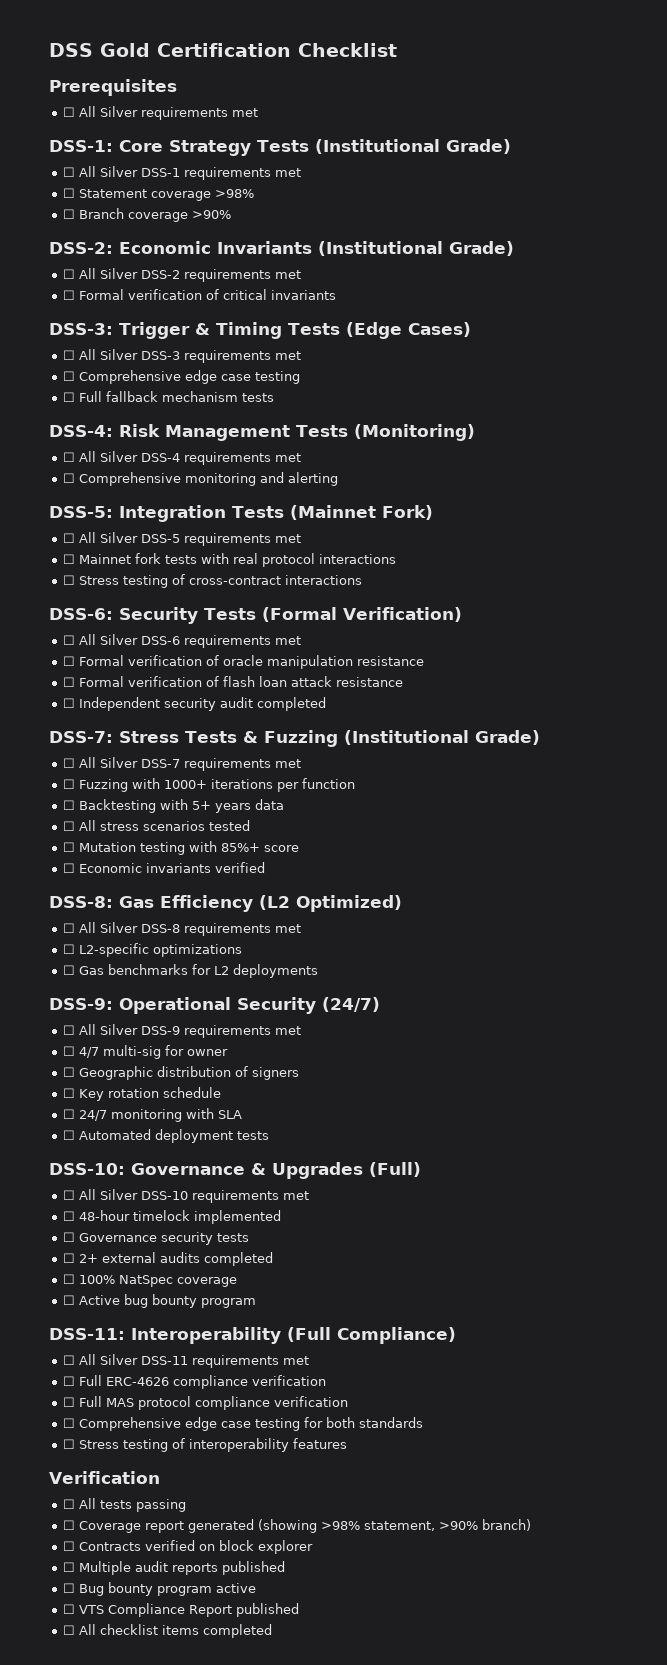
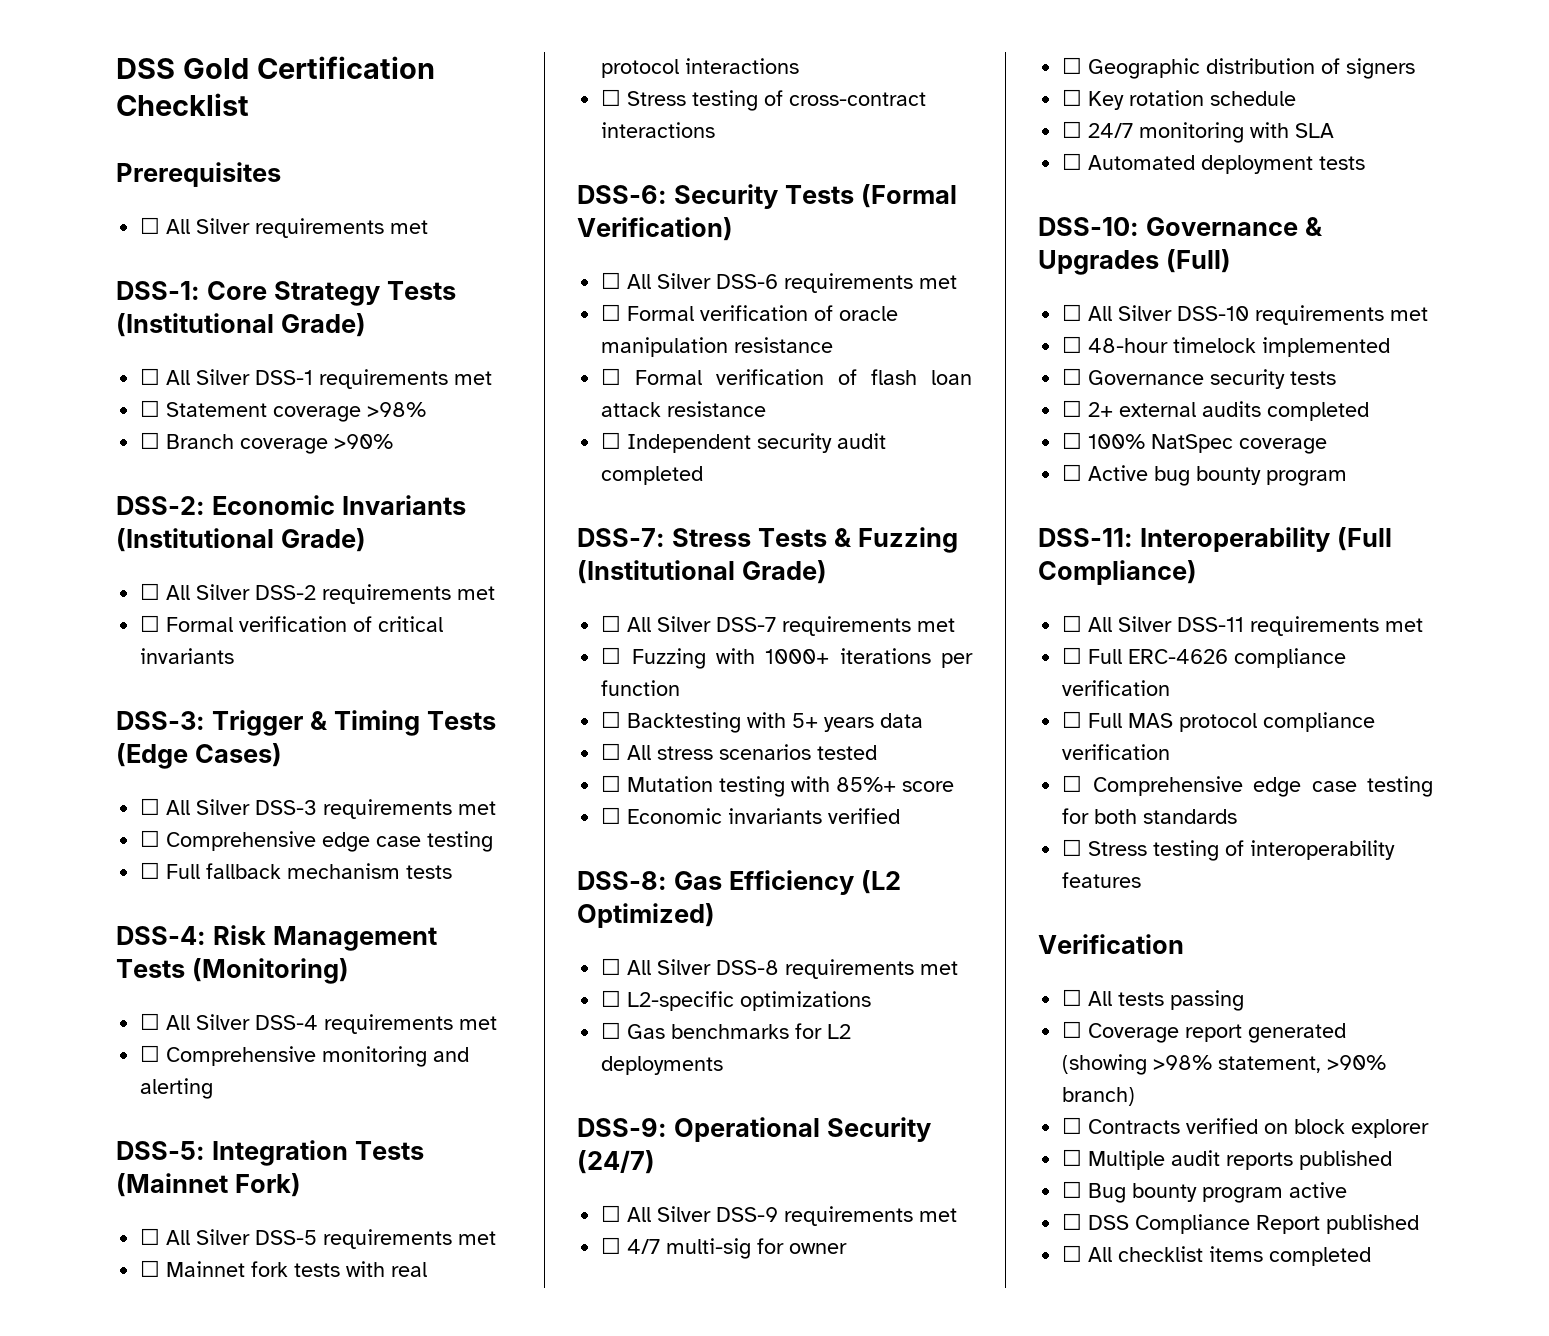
- ☐ VTS Compliance Report published
+ ☐ DSS Compliance Report published

